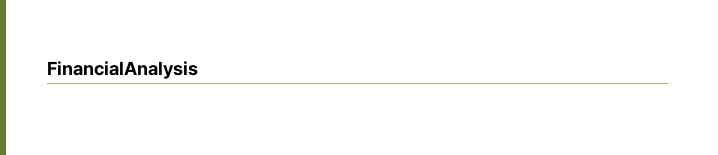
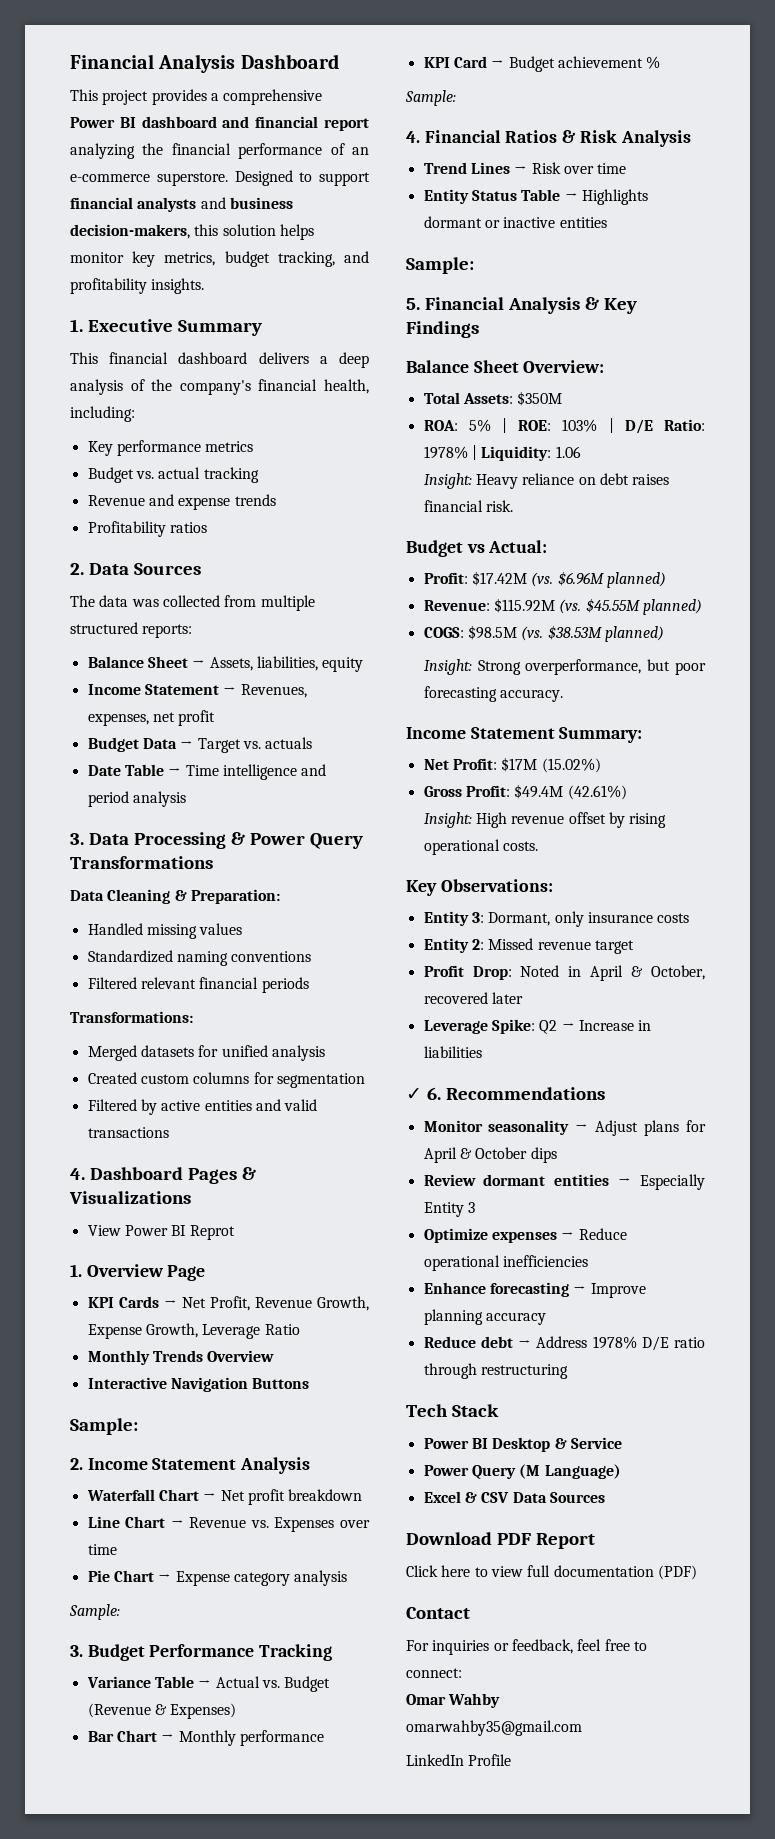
- FinancialAnalysis
+ Financial Analysis Dashboard
+ This project provides a comprehensive Power BI dashboard and financial report analyzing the financial performance of an e-commerce superstore. Designed to support financial analysts and business decision-makers, this solution helps monitor key metrics, budget tracking, and profitability insights.
+ 1. Executive Summary
+ This financial dashboard delivers a deep analysis of the company's financial health, including:
+ Key performance metrics
+ Budget vs. actual tracking
+ Revenue and expense trends
+ Profitability ratios
+ 2. Data Sources
+ The data was collected from multiple structured reports:
+ Balance Sheet → Assets, liabilities, equity
+ Income Statement → Revenues, expenses, net profit
+ Budget Data → Target vs. actuals
+ Date Table → Time intelligence and period analysis
+ 3. Data Processing & Power Query Transformations
+ Data Cleaning & Preparation:
+ Handled missing values
+ Standardized naming conventions
+ Filtered relevant financial periods
+ Transformations:
+ Merged datasets for unified analysis
+ Created custom columns for segmentation
+ Filtered by active entities and valid transactions
+ 4. Dashboard Pages & Visualizations
+ View Power BI Reprot
+ 1. Overview Page
+ KPI Cards → Net Profit, Revenue Growth, Expense Growth, Leverage Ratio
+ Monthly Trends Overview
+ Interactive Navigation Buttons
+ Sample:
+ 2. Income Statement Analysis
+ Waterfall Chart → Net profit breakdown
+ Line Chart → Revenue vs. Expenses over time
+ Pie Chart → Expense category analysis
+ Sample:
+ 3. Budget Performance Tracking
+ Variance Table → Actual vs. Budget (Revenue & Expenses)
+ Bar Chart → Monthly performance
+ KPI Card → Budget achievement %
+ Sample:
+ 4. Financial Ratios & Risk Analysis
+ Trend Lines → Risk over time
+ Entity Status Table → Highlights dormant or inactive entities
+ Sample:
+ 5. Financial Analysis & Key Findings
+ Balance Sheet Overview:
+ Total Assets: $350M
+ ROA: 5% | ROE: 103% | D/E Ratio: 1978% | Liquidity: 1.06
+ Insight: Heavy reliance on debt raises financial risk.
+ Budget vs Actual:
+ Profit: $17.42M (vs. $6.96M planned)
+ Revenue: $115.92M (vs. $45.55M planned)
+ COGS: $98.5M (vs. $38.53M planned)
+ Insight: Strong overperformance, but poor forecasting accuracy.
+ Income Statement Summary:
+ Net Profit: $17M (15.02%)
+ Gross Profit: $49.4M (42.61%)
+ Insight: High revenue offset by rising operational costs.
+ Key Observations:
+ Entity 3: Dormant, only insurance costs
+ Entity 2: Missed revenue target
+ Profit Drop: Noted in April & October, recovered later
+ Leverage Spike: Q2 → Increase in liabilities
+ ✓ 6. Recommendations
+ Monitor seasonality → Adjust plans for April & October dips
+ Review dormant entities → Especially Entity 3
+ Optimize expenses → Reduce operational inefficiencies
+ Enhance forecasting → Improve planning accuracy
+ Reduce debt → Address 1978% D/E ratio through restructuring
+ Tech Stack
+ Power BI Desktop & Service
+ Power Query (M Language)
+ Excel & CSV Data Sources
+ Download PDF Report
+ Click here to view full documentation (PDF)
+ Contact
+ For inquiries or feedback, feel free to connect:
+ Omar Wahby
+ omarwahby35@gmail.com
+ LinkedIn Profile

